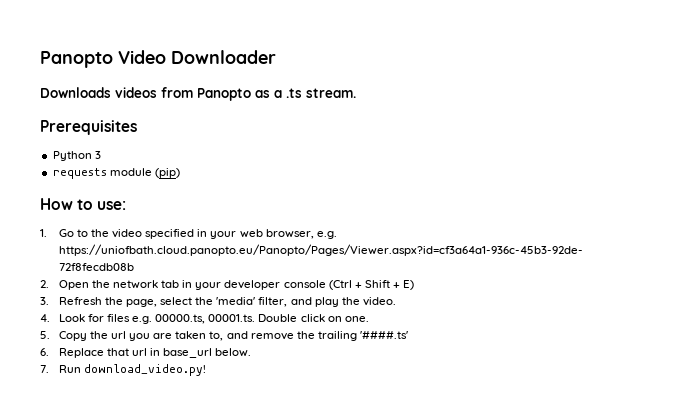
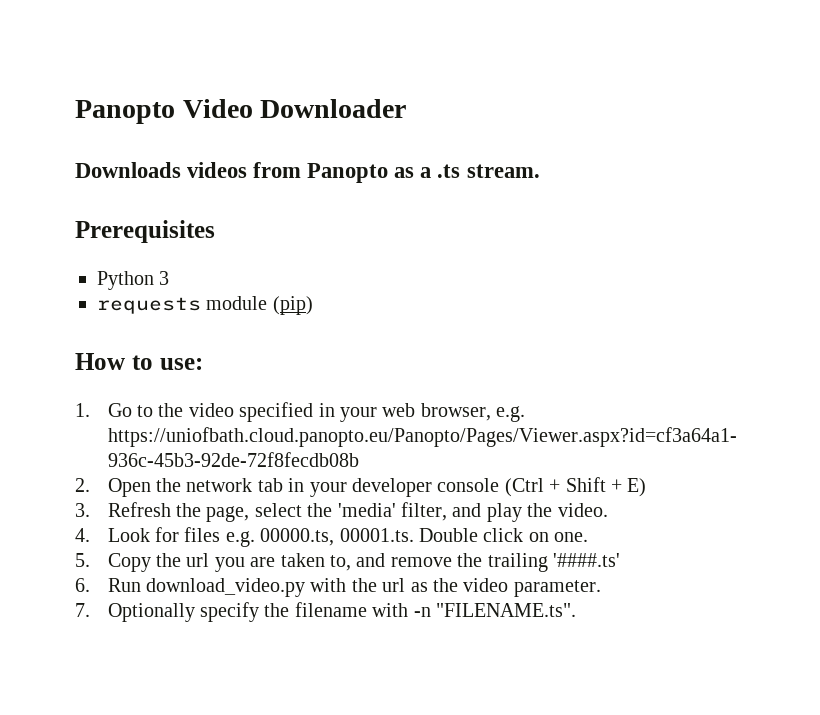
- 6. Replace that url in base_url below.
- 7. Run download_video.py!
+ 6. Run download_video.py with the url as the video parameter.
+ 7. Optionally specify the filename with -n "FILENAME.ts".

